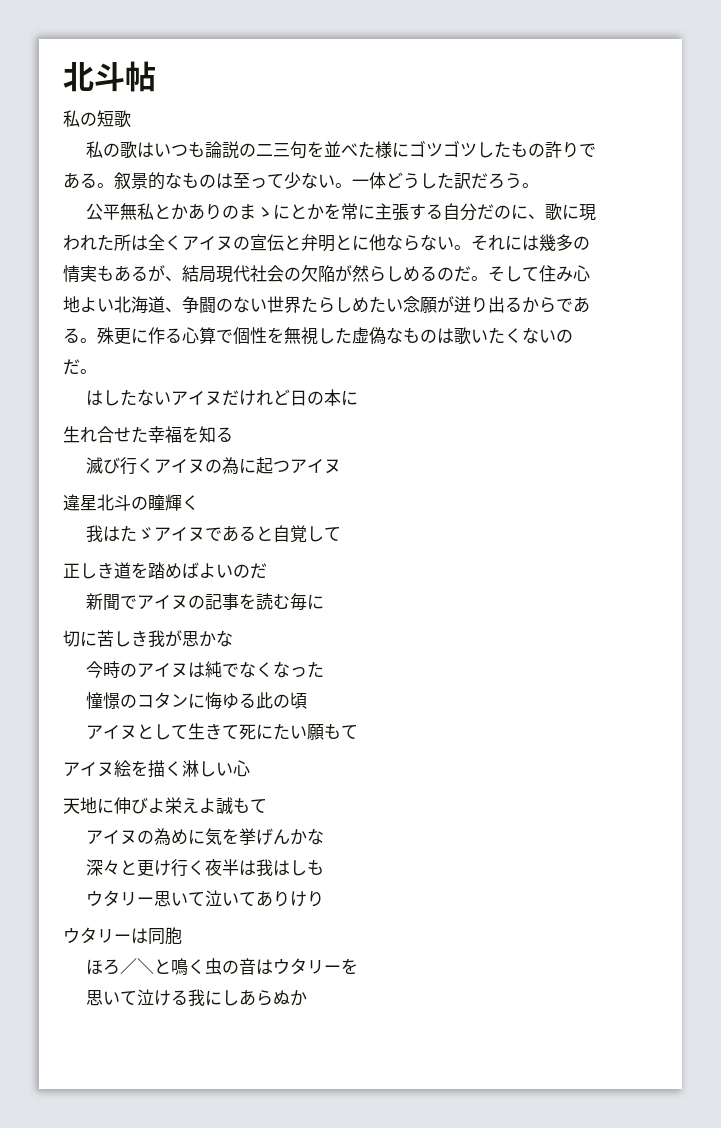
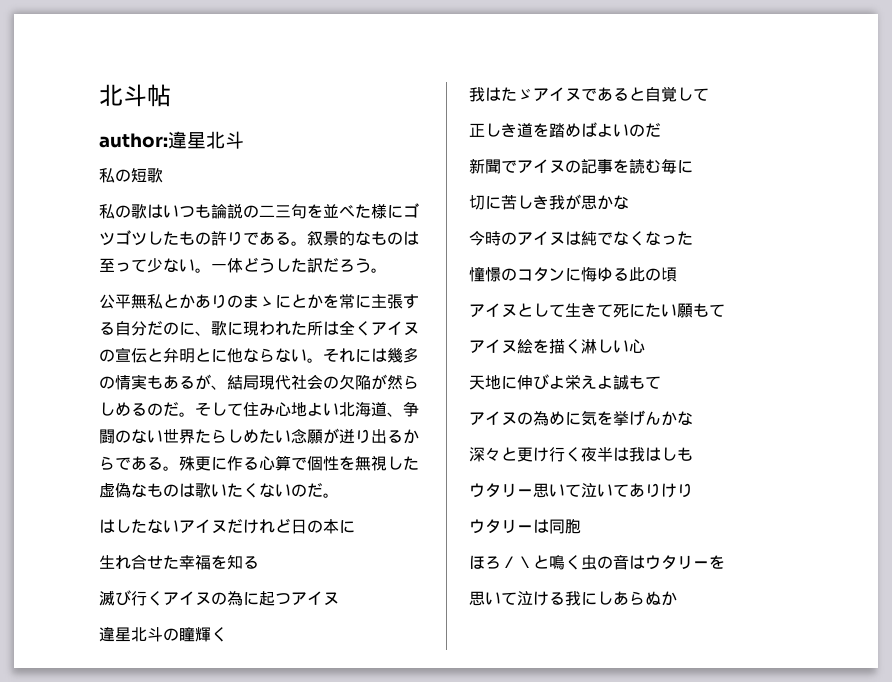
+ author:違星北斗

